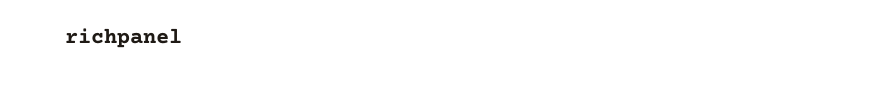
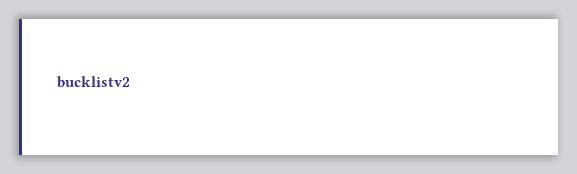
- richpanel
+ bucklistv2

